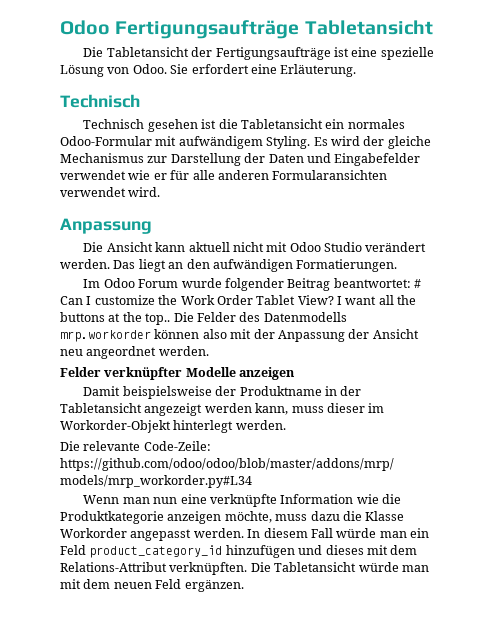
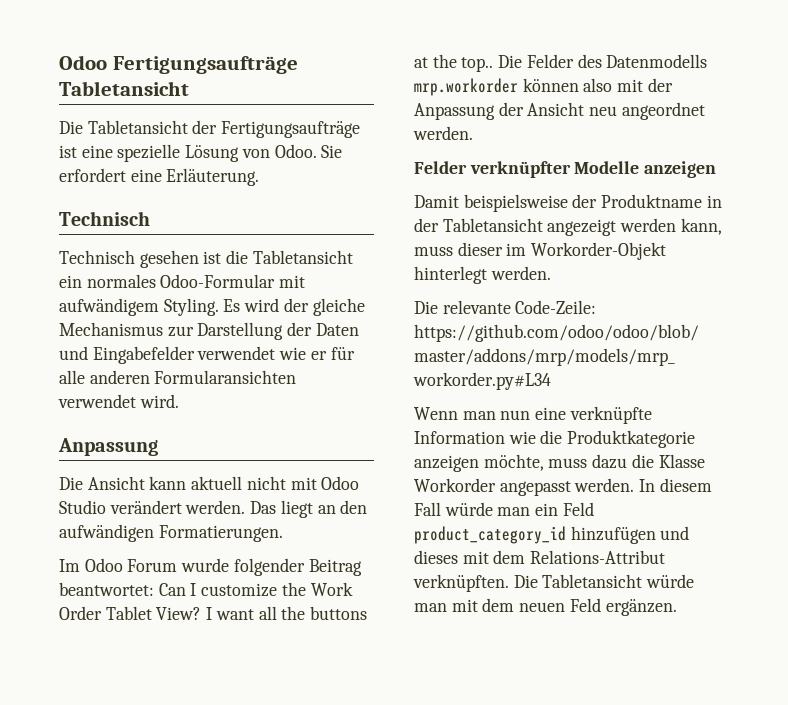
- Im Odoo Forum wurde folgender Beitrag beantwortet: # Can I customize the Work Order Tablet View?
+ Im Odoo Forum wurde folgender Beitrag beantwortet: Can I customize the Work Order Tablet View?

